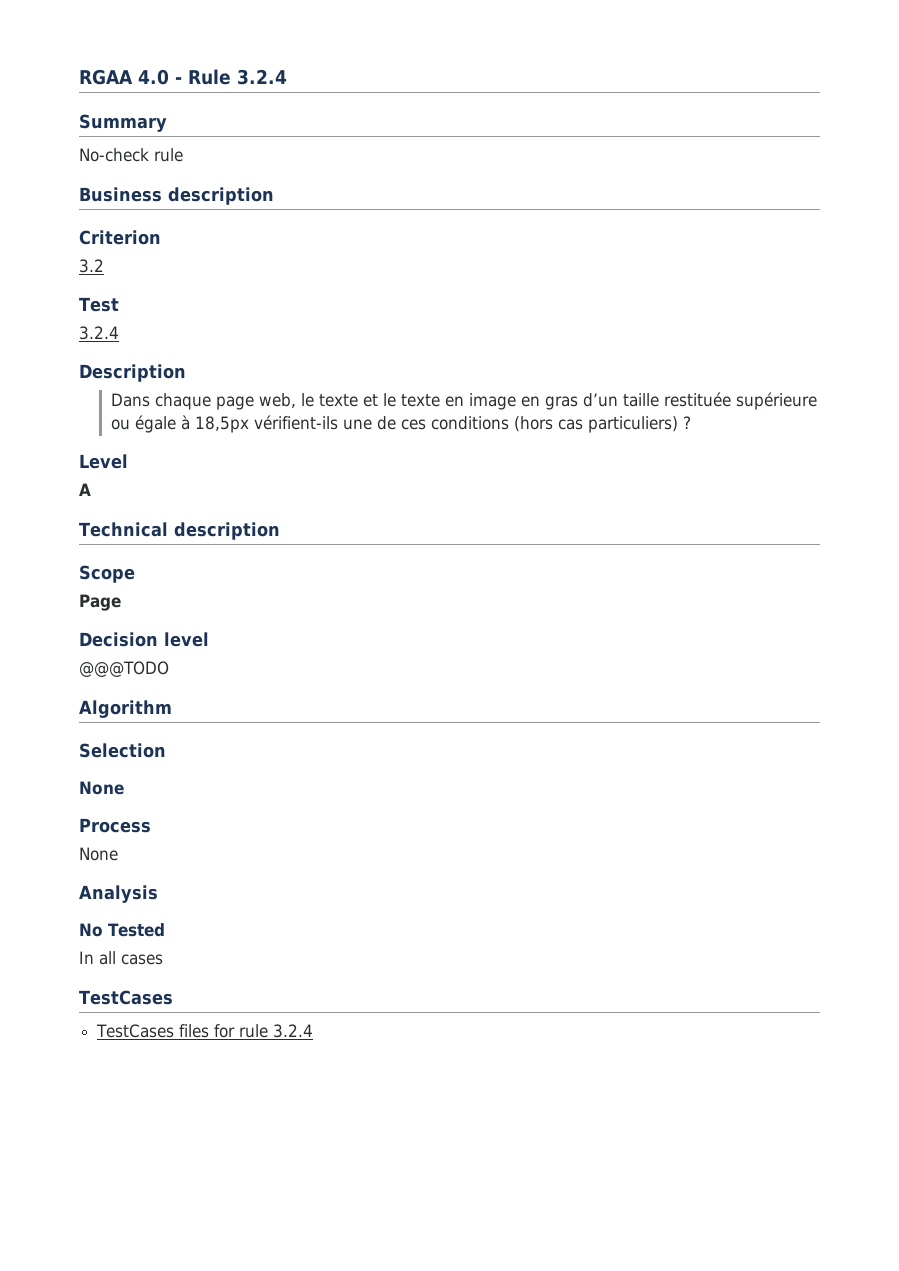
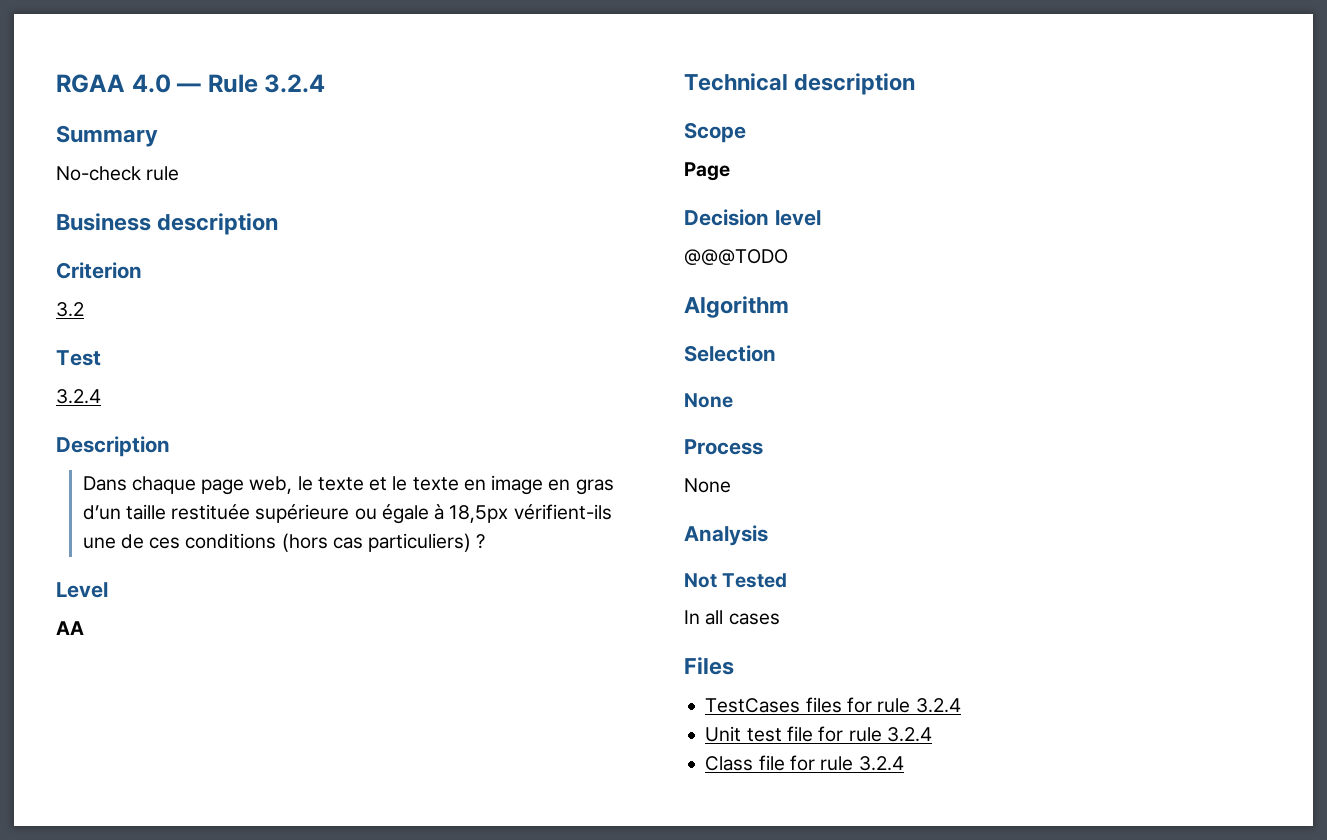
- RGAA 4.0 - Rule 3.2.4
+ RGAA 4.0 — Rule 3.2.4
- A
+ AA
- No Tested
+ Not Tested
  In all cases
- TestCases
+ Files
+ Unit test file for rule 3.2.4
+ Class file for rule 3.2.4

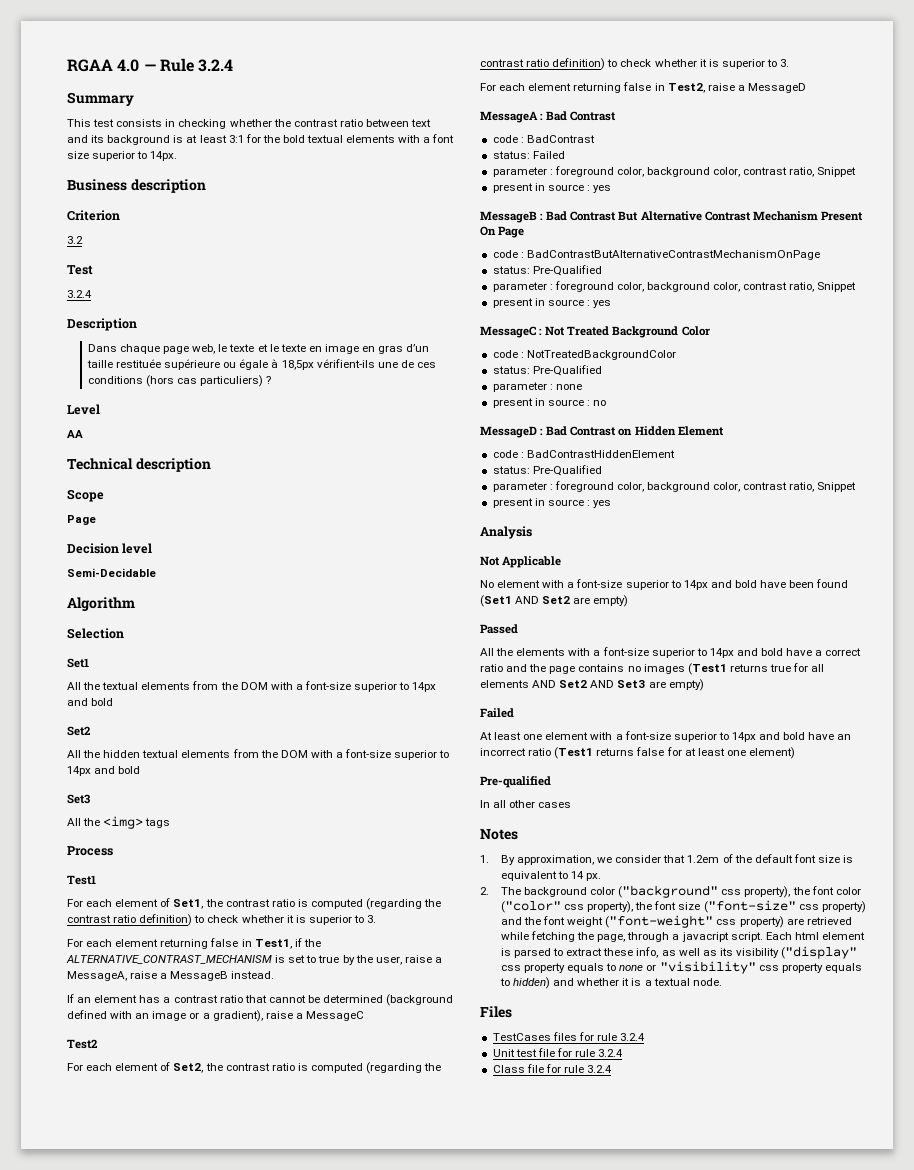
- No-check rule
+ This test consists in checking whether the contrast ratio between text and its background is at least 3:1 for the bold textual elements with a font size superior to 14px.
- @@@TODO
+ Semi-Decidable
  Selection
- None
+ Set1
+ All the textual elements from the DOM with a font-size superior to 14px and bold
+ Set2
+ All the hidden textual elements from the DOM with a font-size superior to 14px and bold
+ Set3
+ All the <img> tags
  Process
- None
+ Test1
+ For each element of Set1, the contrast ratio is computed (regarding the contrast ratio definition) to check whether it is superior to 3.
+ For each element returning false in Test1, if the ALTERNATIVE_CONTRAST_MECHANISM is set to true by the user, raise a MessageA, raise a MessageB instead.
+ If an element has a contrast ratio that cannot be determined (background defined with an image or a gradient), raise a MessageC
+ Test2
+ For each element of Set2, the contrast ratio is computed (regarding the contrast ratio definition) to check whether it is superior to 3.
+ For each element returning false in Test2, raise a MessageD
+ MessageA : Bad Contrast
+ code : BadContrast
+ status: Failed
+ parameter : foreground color, background color, contrast ratio, Snippet
+ present in source : yes
+ MessageB : Bad Contrast But Alternative Contrast Mechanism Present On Page
+ code : BadContrastButAlternativeContrastMechanismOnPage
+ status: Pre-Qualified
+ parameter : foreground color, background color, contrast ratio, Snippet
+ present in source : yes
+ MessageC : Not Treated Background Color
+ code : NotTreatedBackgroundColor
+ status: Pre-Qualified
+ parameter : none
+ present in source : no
+ MessageD : Bad Contrast on Hidden Element
+ code : BadContrastHiddenElement
+ status: Pre-Qualified
+ parameter : foreground color, background color, contrast ratio, Snippet
+ present in source : yes
  Analysis
- Not Tested
+ Not Applicable
+ No element with a font-size superior to 14px and bold have been found (Set1 AND Set2 are empty)
+ Passed
+ All the elements with a font-size superior to 14px and bold have a correct ratio and the page contains no images (Test1 returns true for all elements AND Set2 AND Set3 are empty)
+ Failed
+ At least one element with a font-size superior to 14px and bold have an incorrect ratio (Test1 returns false for at least one element)
+ Pre-qualified
- In all cases
+ In all other cases
+ Notes
+ 1. By approximation, we consider that 1.2em of the default font size is equivalent to 14 px.
+ 2. The background color ("background" css property), the font color ("color" css property), the font size ("font-size" css property) and the font weight ("font-weight" css property) are retrieved while fetching the page, through a javacript script. Each html element is parsed to extract these info, as well as its visibility ("display" css property equals to none or "visibility" css property equals to hidden) and whether it is a textual node.

